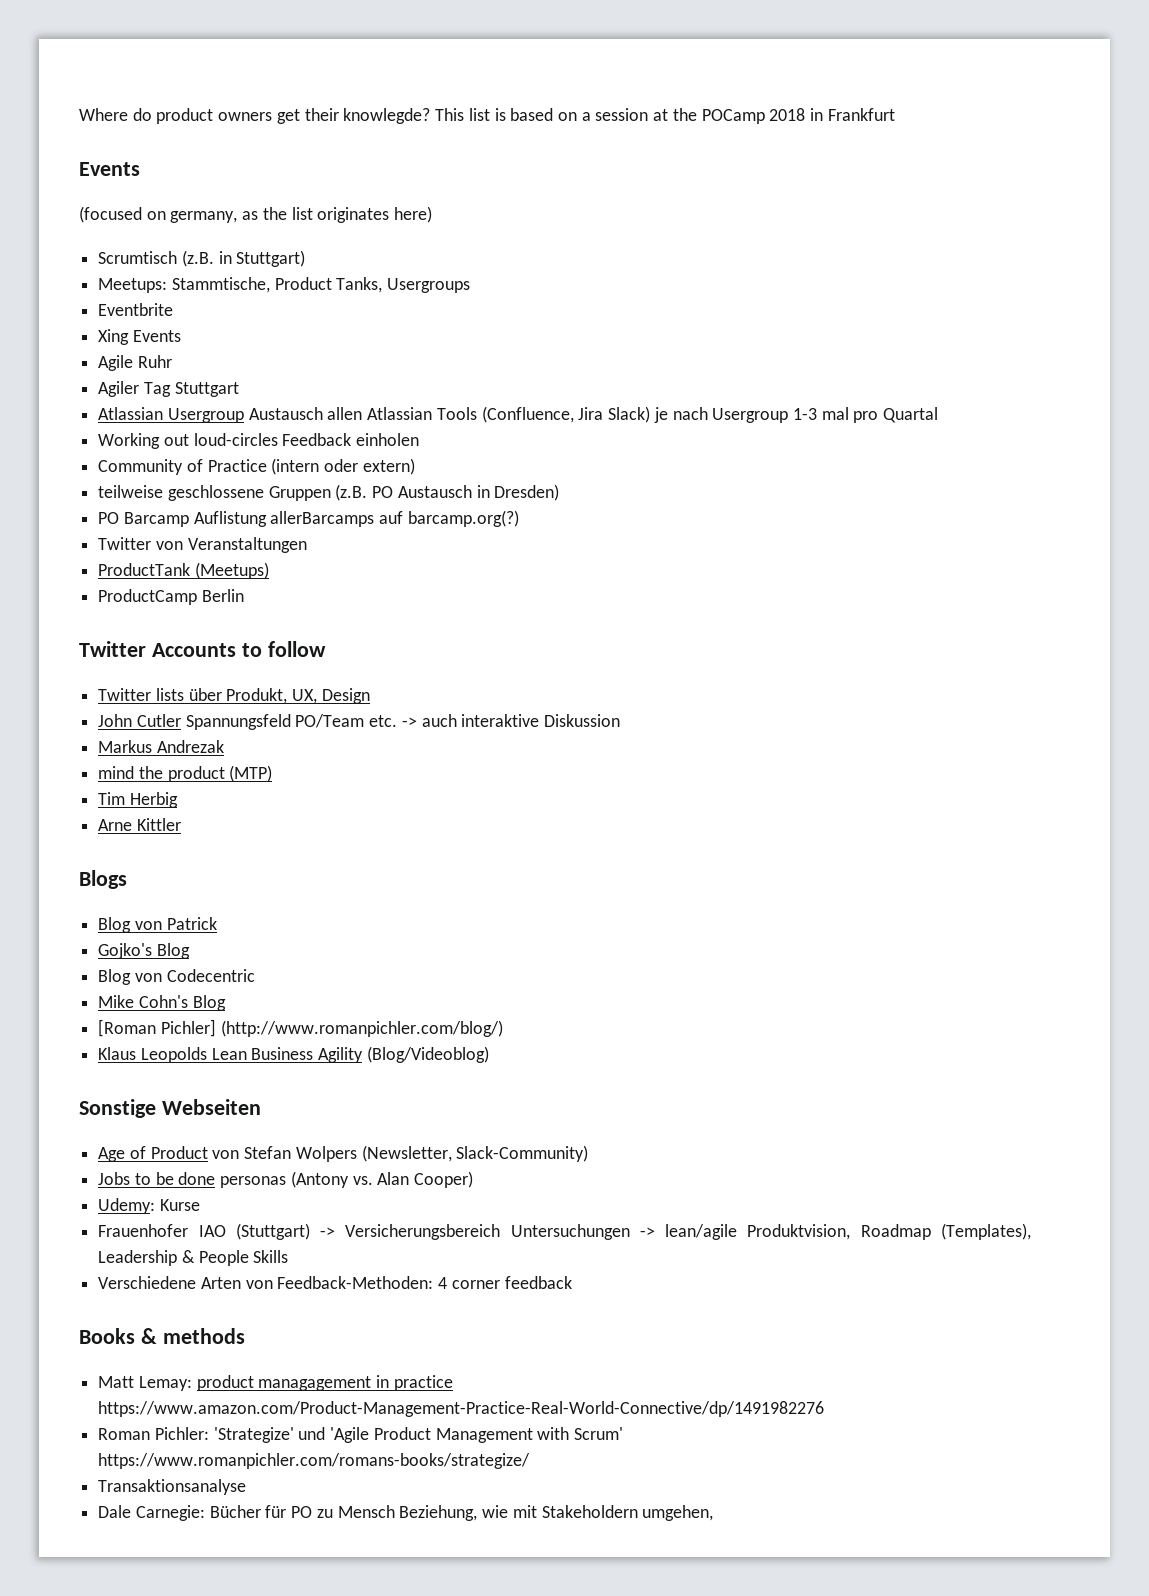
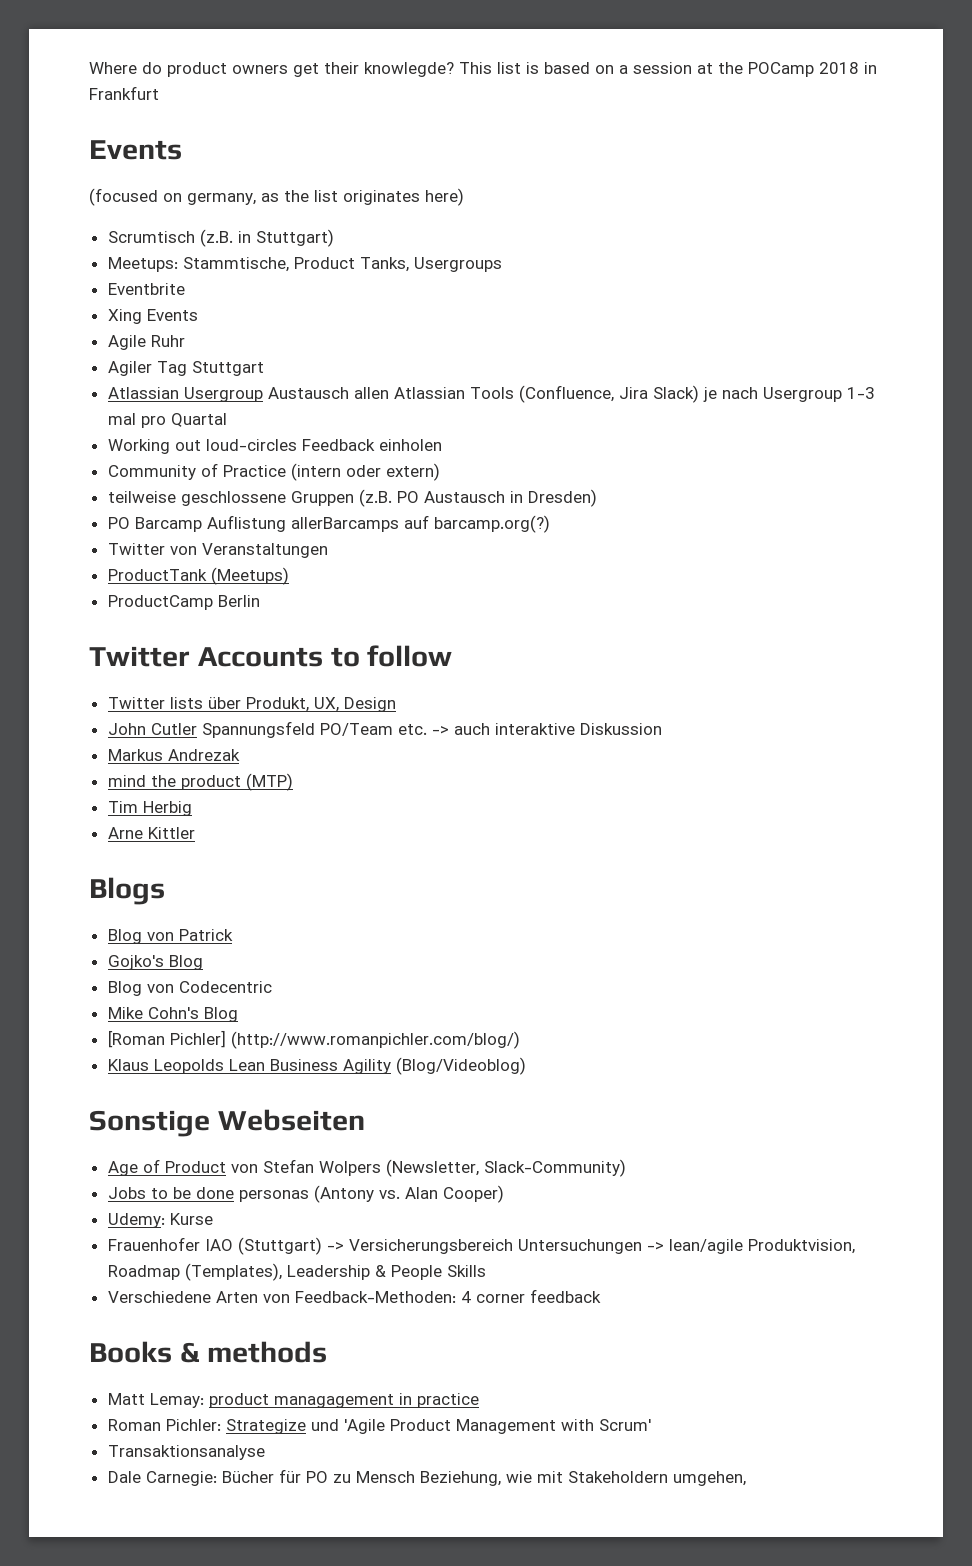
- Matt Lemay: product managagement in practice https://www.amazon.com/Product-Management-Practice-Real-World-Connective/dp/1491982276
+ Matt Lemay: product managagement in practice
- Roman Pichler: 'Strategize' und 'Agile Product Management with Scrum' https://www.romanpichler.com/romans-books/strategize/
+ Roman Pichler: Strategize und 'Agile Product Management with Scrum'

